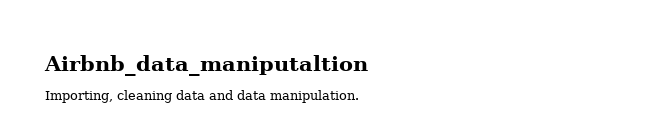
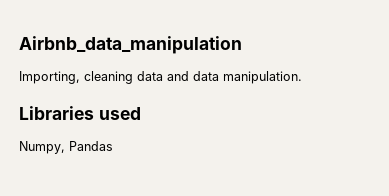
- Airbnb_data_maniputaltion
+ Airbnb_data_manipulation
+ Libraries used
+ Numpy, Pandas

